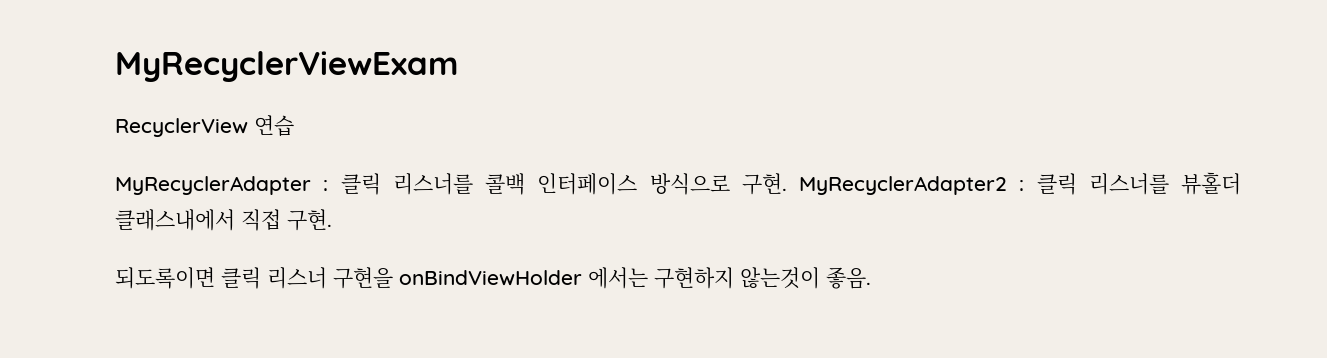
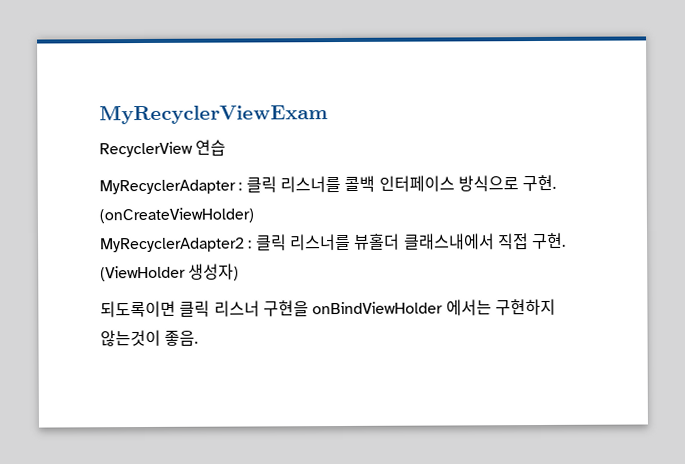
- MyRecyclerAdapter : 클릭 리스너를 콜백 인터페이스 방식으로 구현. MyRecyclerAdapter2 : 클릭 리스너를 뷰홀더 클래스내에서 직접 구현.
+ MyRecyclerAdapter : 클릭 리스너를 콜백 인터페이스 방식으로 구현. (onCreateViewHolder)
+ MyRecyclerAdapter2 : 클릭 리스너를 뷰홀더 클래스내에서 직접 구현. (ViewHolder 생성자)

